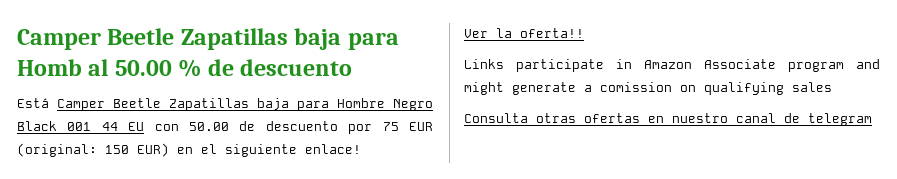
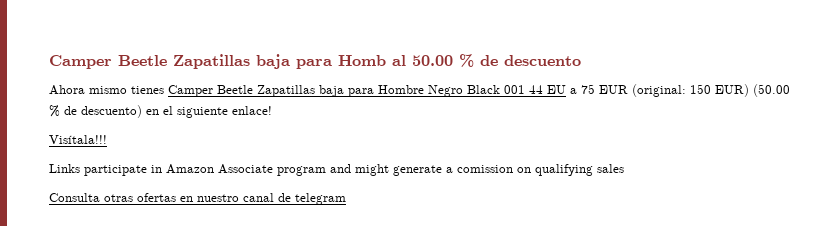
- Está Camper Beetle Zapatillas baja para Hombre Negro Black 001 44 EU con 50.00 de descuento por 75 EUR (original: 150 EUR) en el siguiente enlace!
+ Ahora mismo tienes Camper Beetle Zapatillas baja para Hombre Negro Black 001 44 EU a 75 EUR (original: 150 EUR) (50.00 % de descuento) en el siguiente enlace!
- Ver la oferta!!
+ Visítala!!!

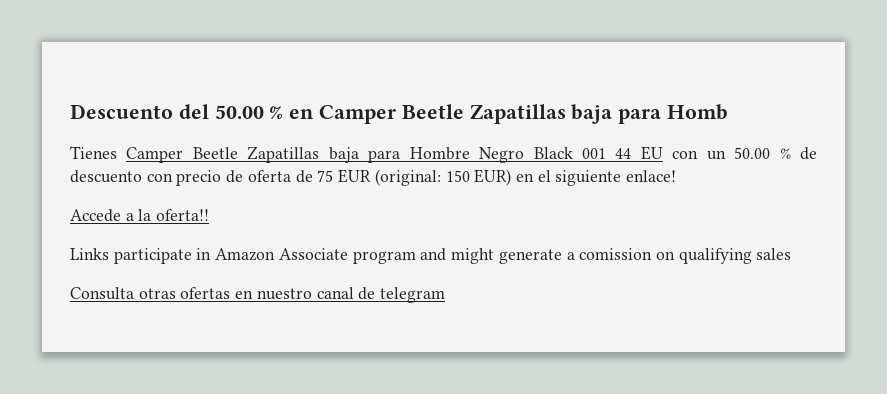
- Camper Beetle Zapatillas baja para Homb al 50.00 % de descuento
- Ahora mismo tienes Camper Beetle Zapatillas baja para Hombre Negro Black 001 44 EU a 75 EUR (original: 150 EUR) (50.00 % de descuento) en el siguiente enlace!
+ Descuento del 50.00 % en Camper Beetle Zapatillas baja para Homb
+ Tienes Camper Beetle Zapatillas baja para Hombre Negro Black 001 44 EU con un 50.00 % de descuento con precio de oferta de 75 EUR (original: 150 EUR) en el siguiente enlace!
- Visítala!!!
+ Accede a la oferta!!

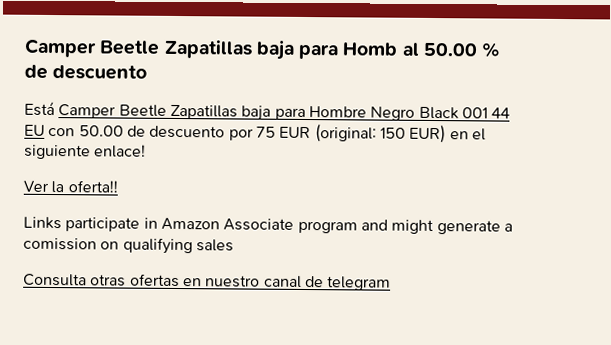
- Descuento del 50.00 % en Camper Beetle Zapatillas baja para Homb
- Tienes Camper Beetle Zapatillas baja para Hombre Negro Black 001 44 EU con un 50.00 % de descuento con precio de oferta de 75 EUR (original: 150 EUR) en el siguiente enlace!
+ Camper Beetle Zapatillas baja para Homb al 50.00 % de descuento
+ Está Camper Beetle Zapatillas baja para Hombre Negro Black 001 44 EU con 50.00 de descuento por 75 EUR (original: 150 EUR) en el siguiente enlace!
- Accede a la oferta!!
+ Ver la oferta!!

